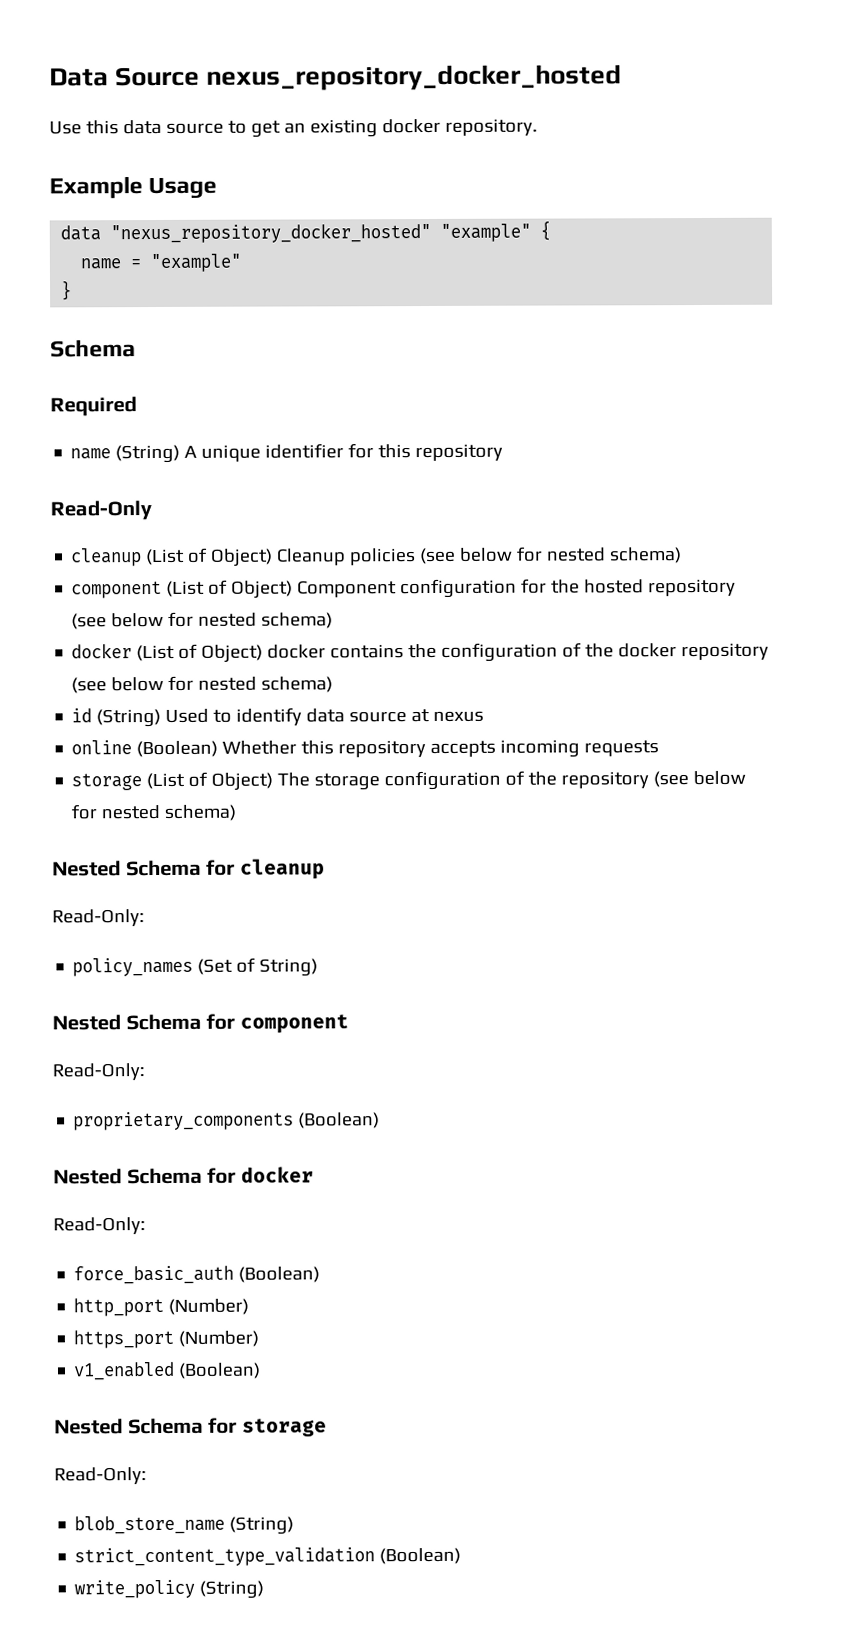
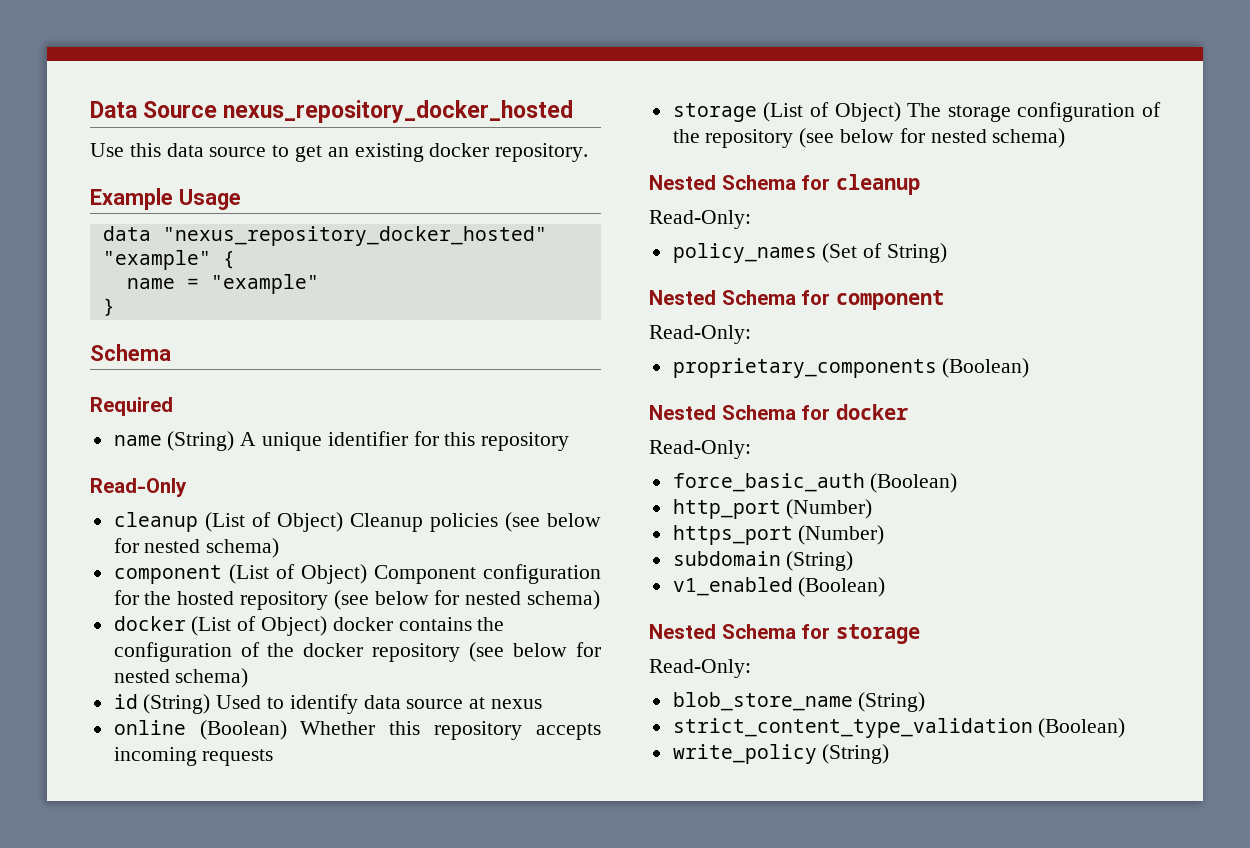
+ subdomain (String)

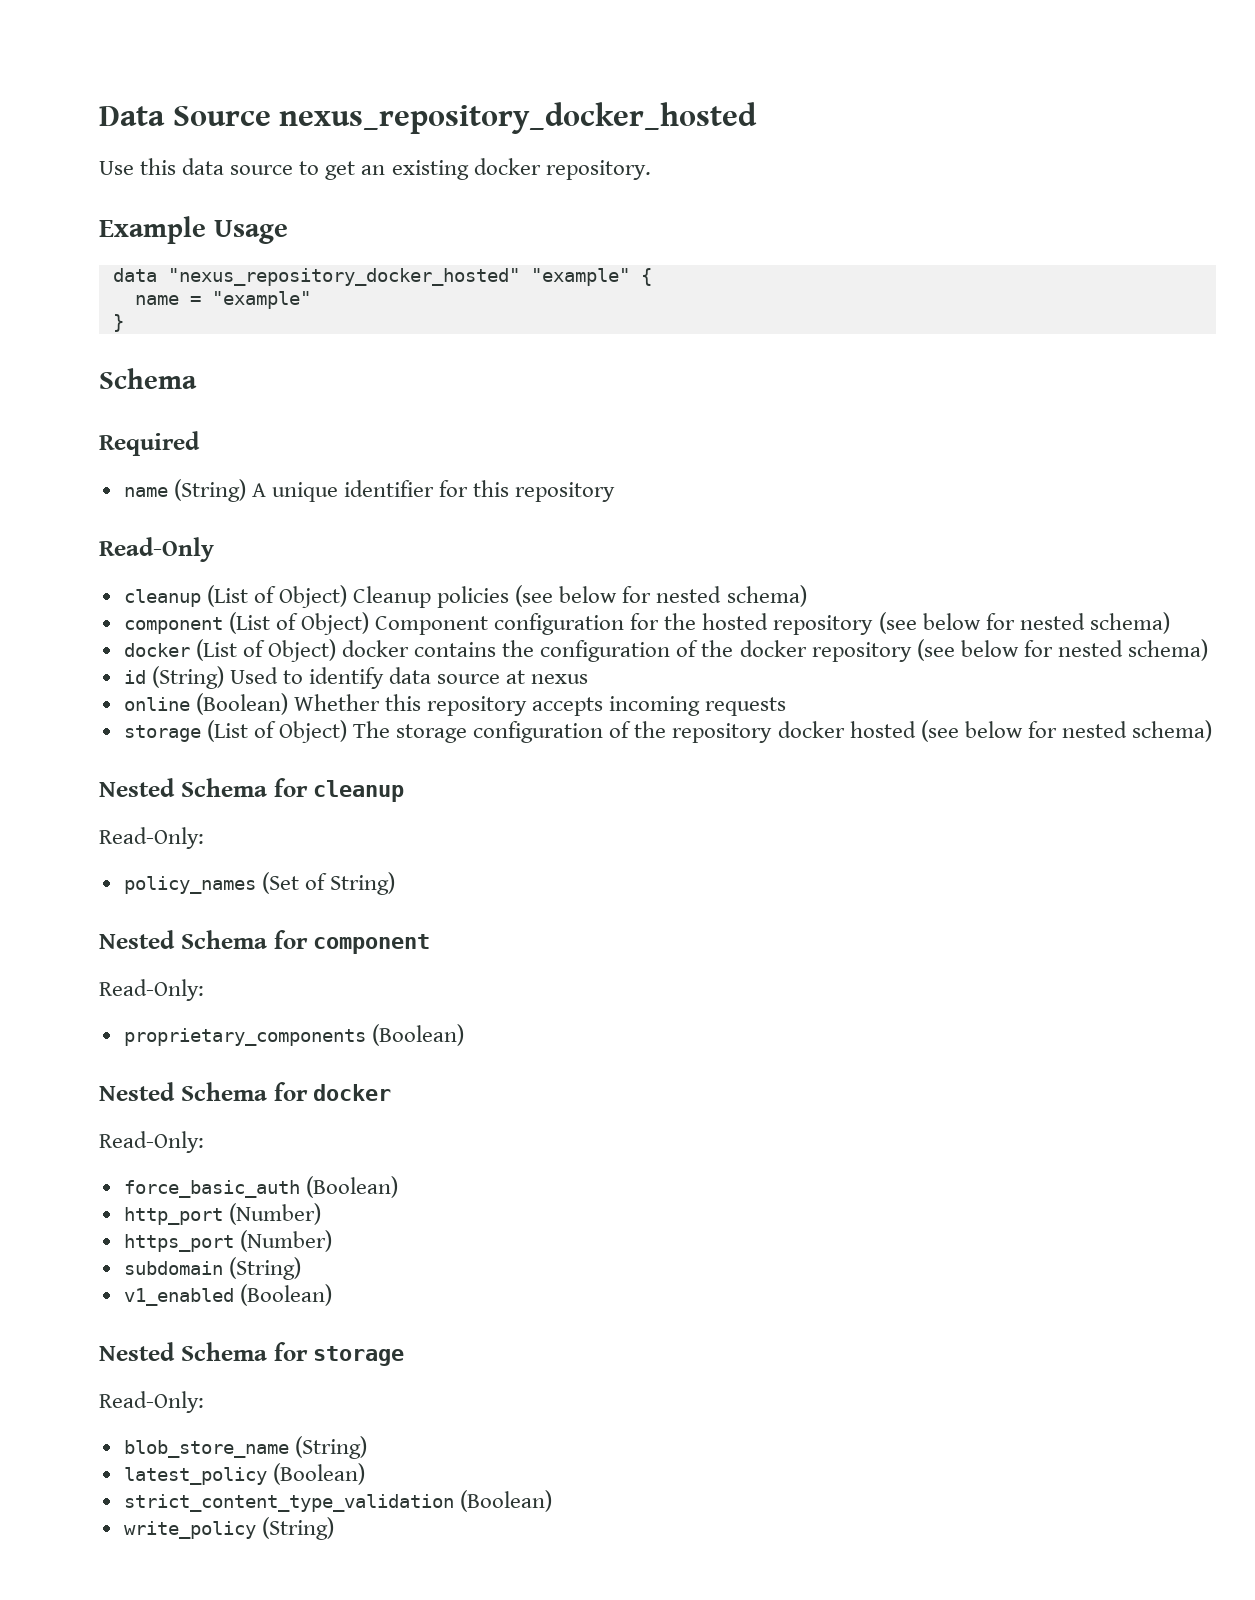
- storage (List of Object) The storage configuration of the repository (see below for nested schema)
+ storage (List of Object) The storage configuration of the repository docker hosted (see below for nested schema)
+ latest_policy (Boolean)

